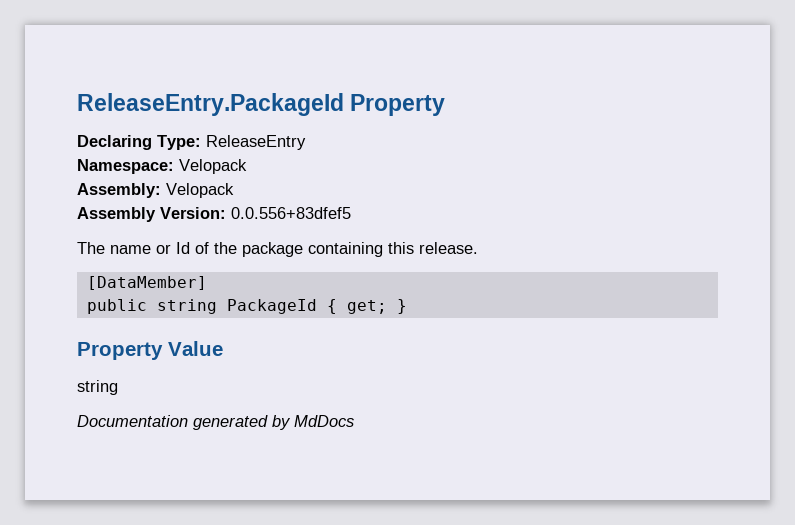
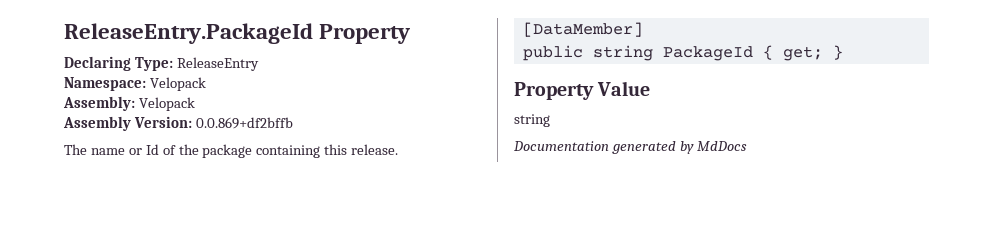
- Assembly Version: 0.0.556+83dfef5
+ Assembly Version: 0.0.869+df2bffb

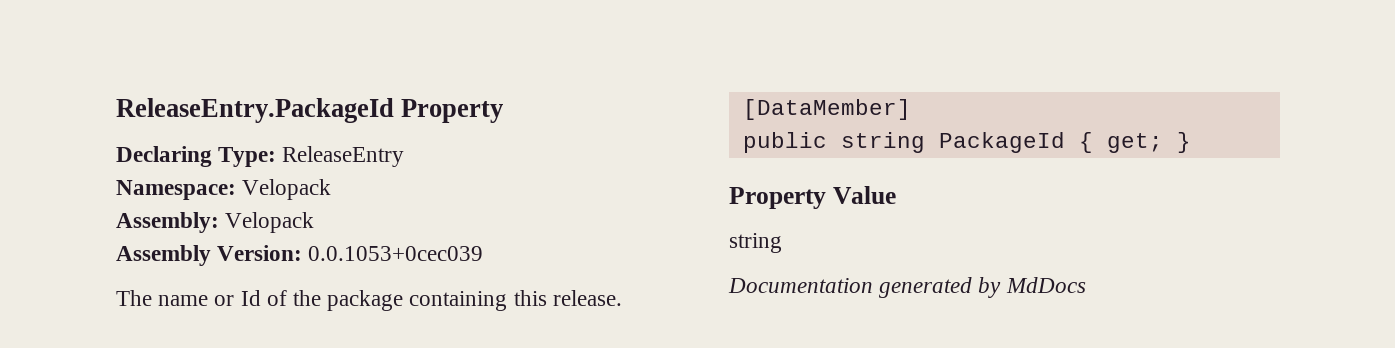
- Assembly Version: 0.0.869+df2bffb
+ Assembly Version: 0.0.1053+0cec039

